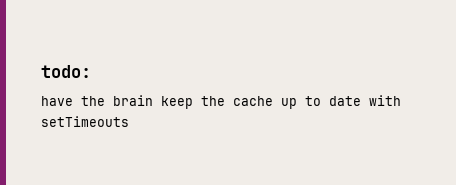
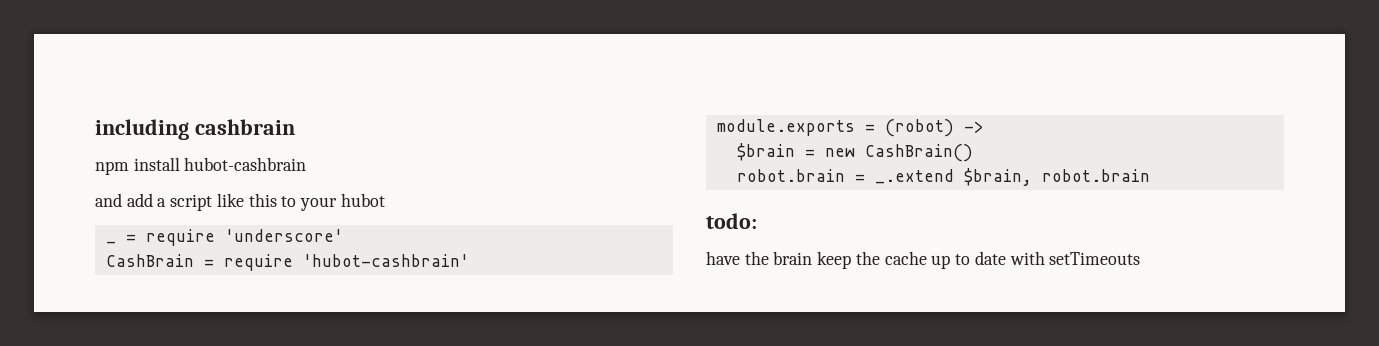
+ including cashbrain
+ npm install hubot-cashbrain
+ and add a script like this to your hubot
+ _ = require 'underscore'
+ CashBrain = require 'hubot-cashbrain'
+ module.exports = (robot) ->
+ $brain = new CashBrain()
+ robot.brain = _.extend $brain, robot.brain

